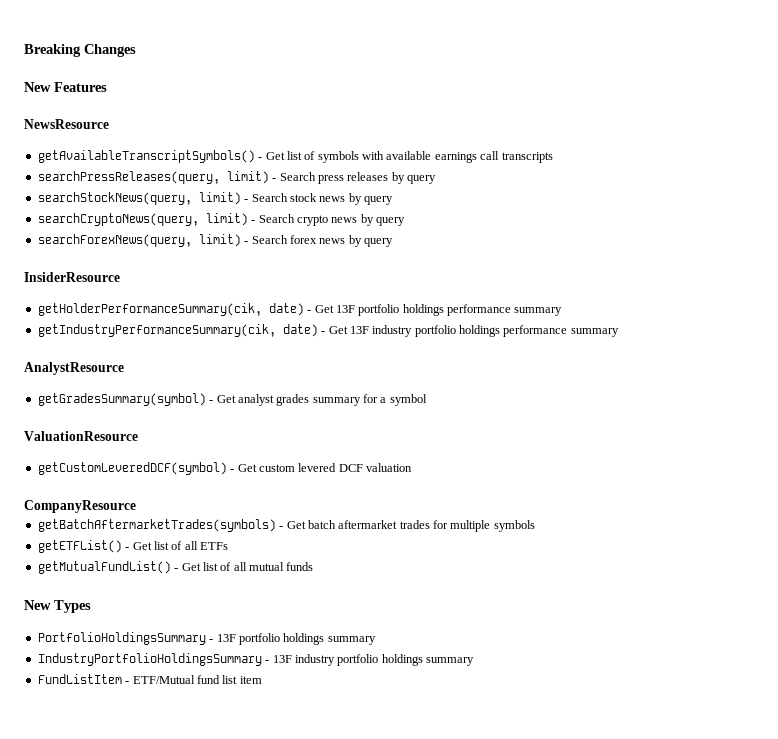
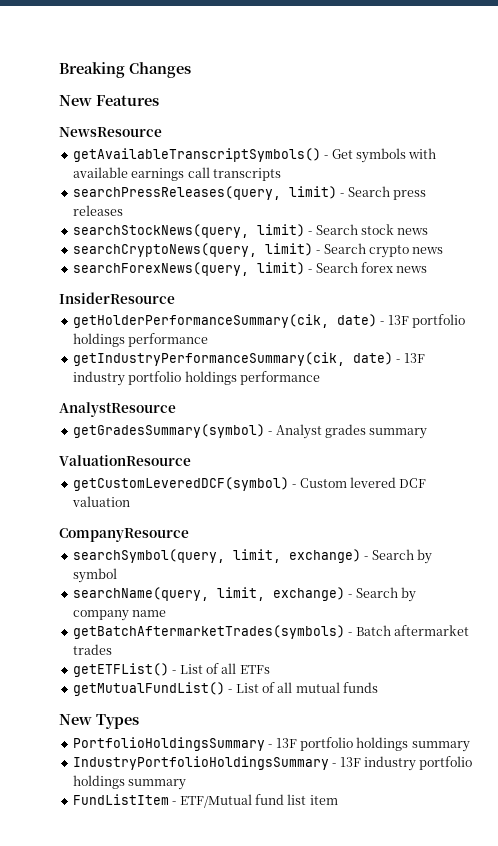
- getAvailableTranscriptSymbols() - Get list of symbols with available earnings call transcripts
+ getAvailableTranscriptSymbols() - Get symbols with available earnings call transcripts
- searchPressReleases(query, limit) - Search press releases by query
+ searchPressReleases(query, limit) - Search press releases
- searchStockNews(query, limit) - Search stock news by query
+ searchStockNews(query, limit) - Search stock news
- searchCryptoNews(query, limit) - Search crypto news by query
+ searchCryptoNews(query, limit) - Search crypto news
- searchForexNews(query, limit) - Search forex news by query
+ searchForexNews(query, limit) - Search forex news
- getHolderPerformanceSummary(cik, date) - Get 13F portfolio holdings performance summary
+ getHolderPerformanceSummary(cik, date) - 13F portfolio holdings performance
- getIndustryPerformanceSummary(cik, date) - Get 13F industry portfolio holdings performance summary
+ getIndustryPerformanceSummary(cik, date) - 13F industry portfolio holdings performance
- getGradesSummary(symbol) - Get analyst grades summary for a symbol
+ getGradesSummary(symbol) - Analyst grades summary
- getCustomLeveredDCF(symbol) - Get custom levered DCF valuation
+ getCustomLeveredDCF(symbol) - Custom levered DCF valuation
+ searchSymbol(query, limit, exchange) - Search by symbol
+ searchName(query, limit, exchange) - Search by company name
- getBatchAftermarketTrades(symbols) - Get batch aftermarket trades for multiple symbols
+ getBatchAftermarketTrades(symbols) - Batch aftermarket trades
- getETFList() - Get list of all ETFs
+ getETFList() - List of all ETFs
- getMutualFundList() - Get list of all mutual funds
+ getMutualFundList() - List of all mutual funds

